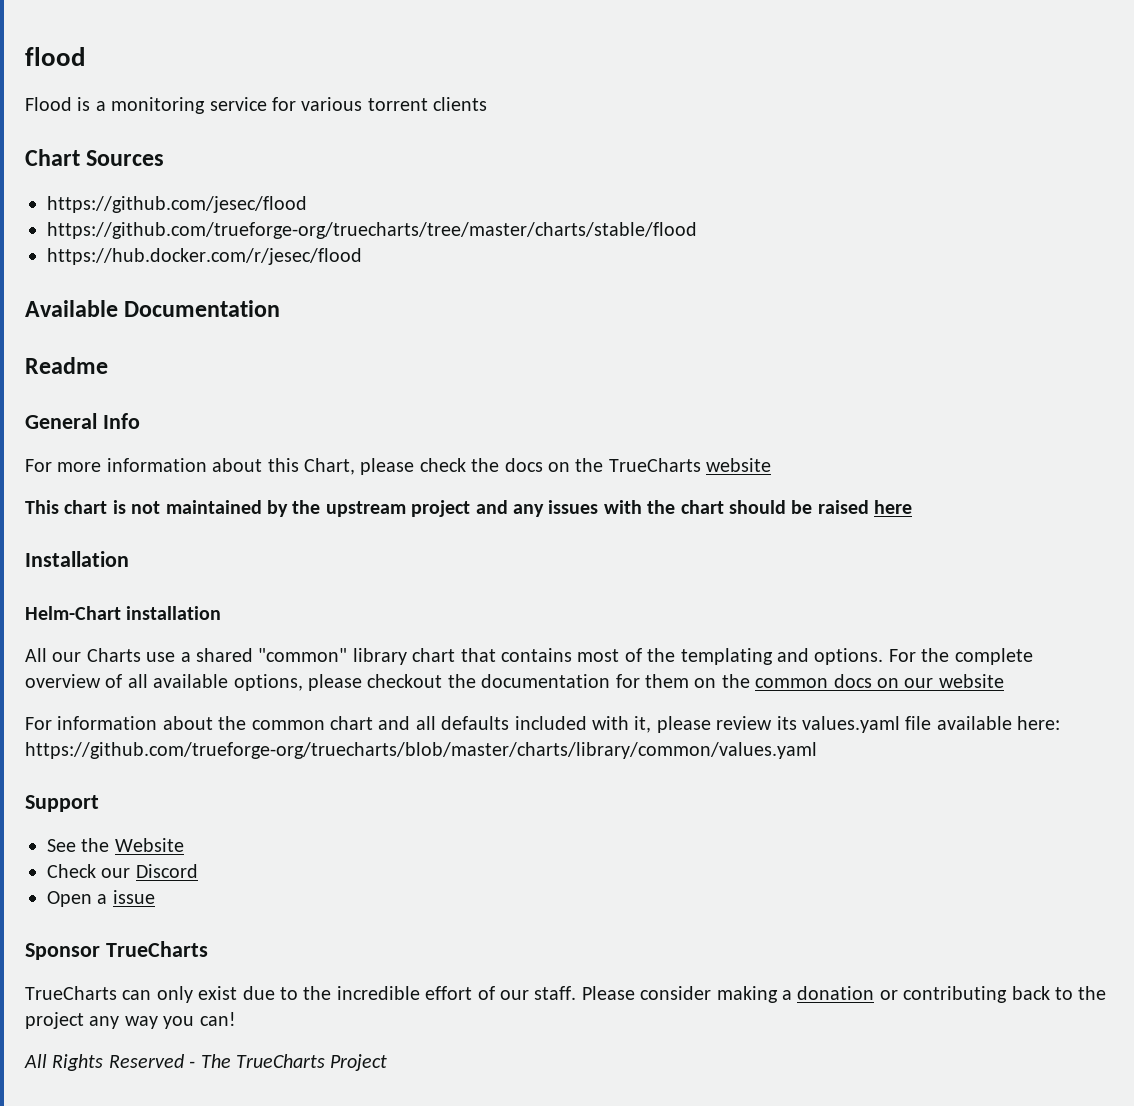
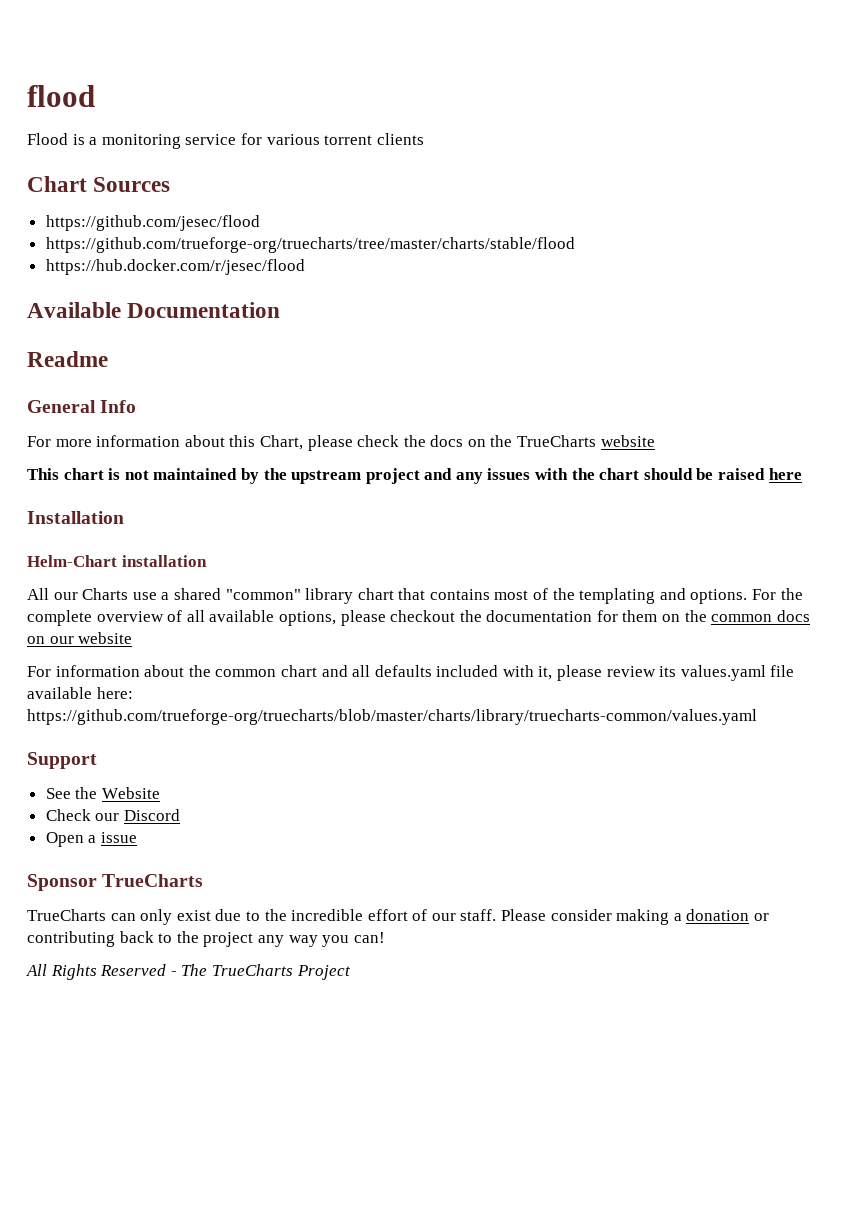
- For information about the common chart and all defaults included with it, please review its values.yaml file available here: https://github.com/trueforge-org/truecharts/blob/master/charts/library/common/values.yaml
+ For information about the common chart and all defaults included with it, please review its values.yaml file available here: https://github.com/trueforge-org/truecharts/blob/master/charts/library/truecharts-common/values.yaml

